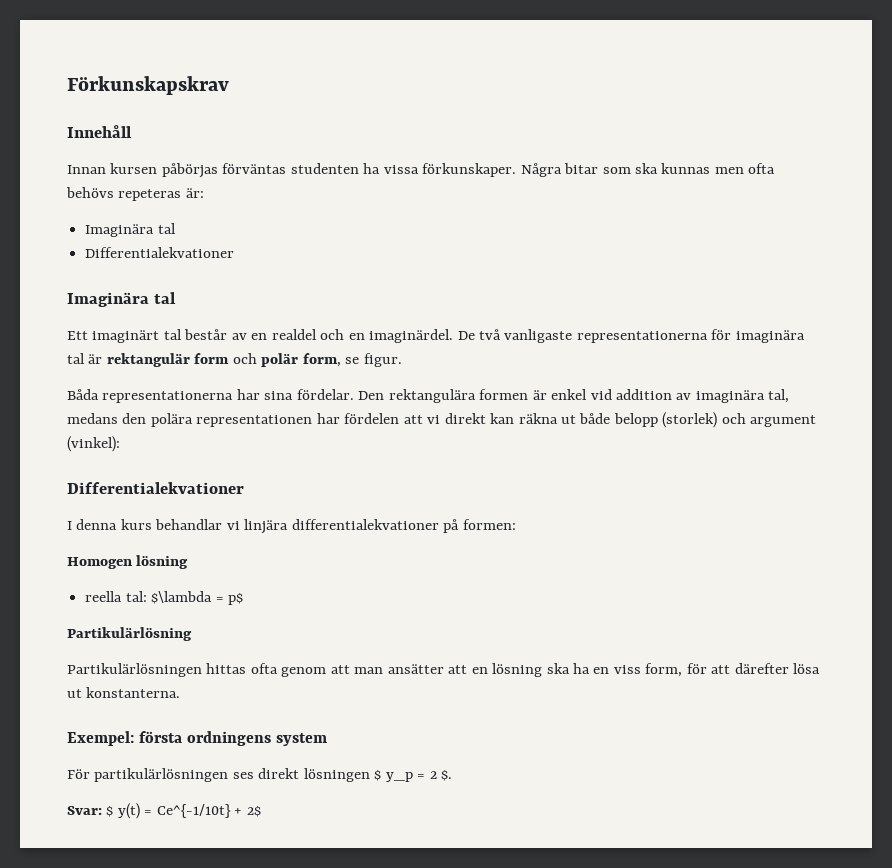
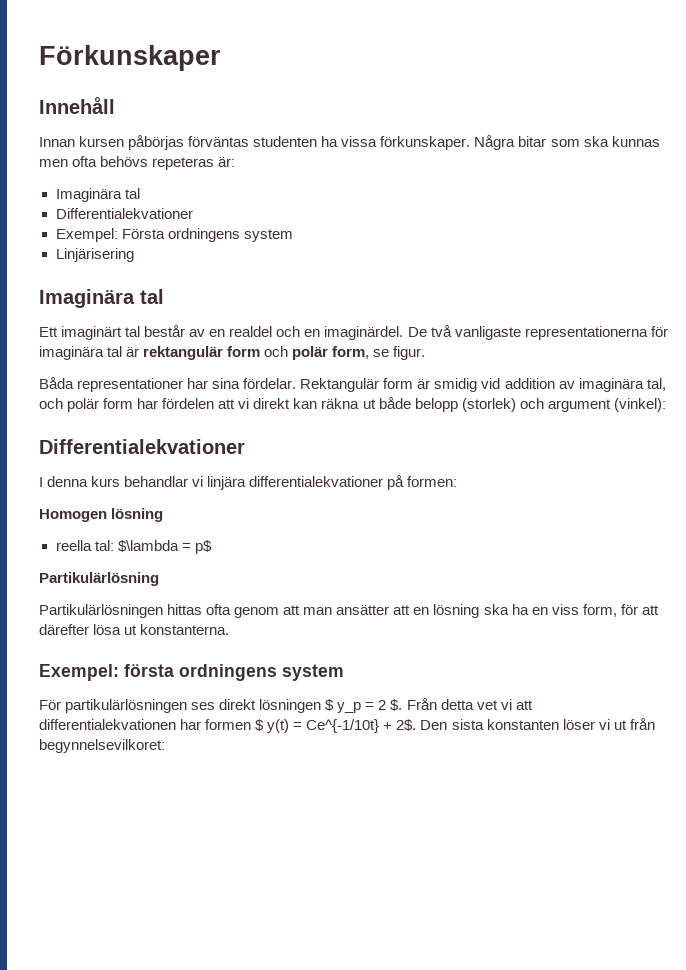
- Förkunskapskrav
+ Förkunskaper
+ Exempel: Första ordningens system
+ Linjärisering
- Båda representationerna har sina fördelar.
+ Båda representationer har sina fördelar.
- Den rektangulära formen är enkel vid addition av imaginära tal, medans den polära representationen har fördelen att vi direkt kan räkna ut både belopp (storlek) och argument (vinkel):
+ Rektangulär form är smidig vid addition av imaginära tal, och polär form har fördelen att vi direkt kan räkna ut både belopp (storlek) och argument (vinkel):
- För partikulärlösningen ses direkt lösningen $ y_p = 2 $.
- Svar: $ y(t) = Ce^{-1/10t} + 2$
+ För partikulärlösningen ses direkt lösningen $ y_p = 2 $. Från detta vet vi att differentialekvationen har formen $ y(t) = Ce^{-1/10t} + 2$. Den sista konstanten löser vi ut från begynnelsevilkoret:

